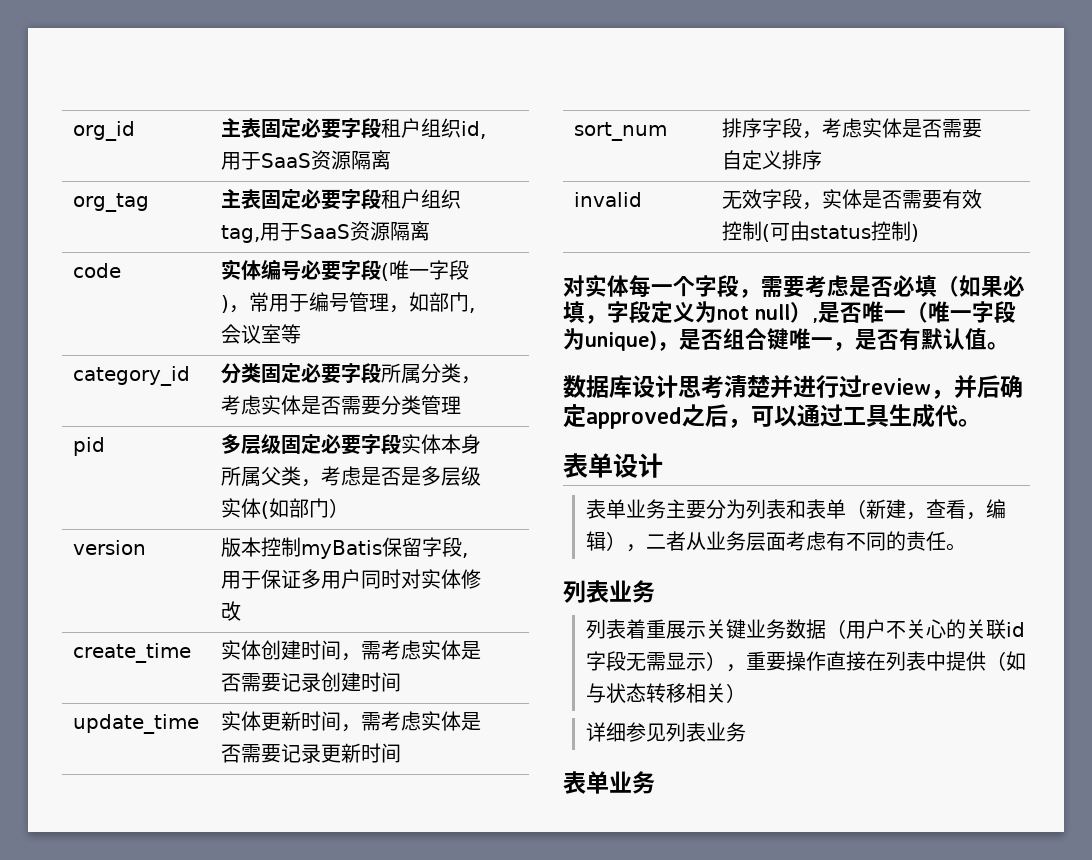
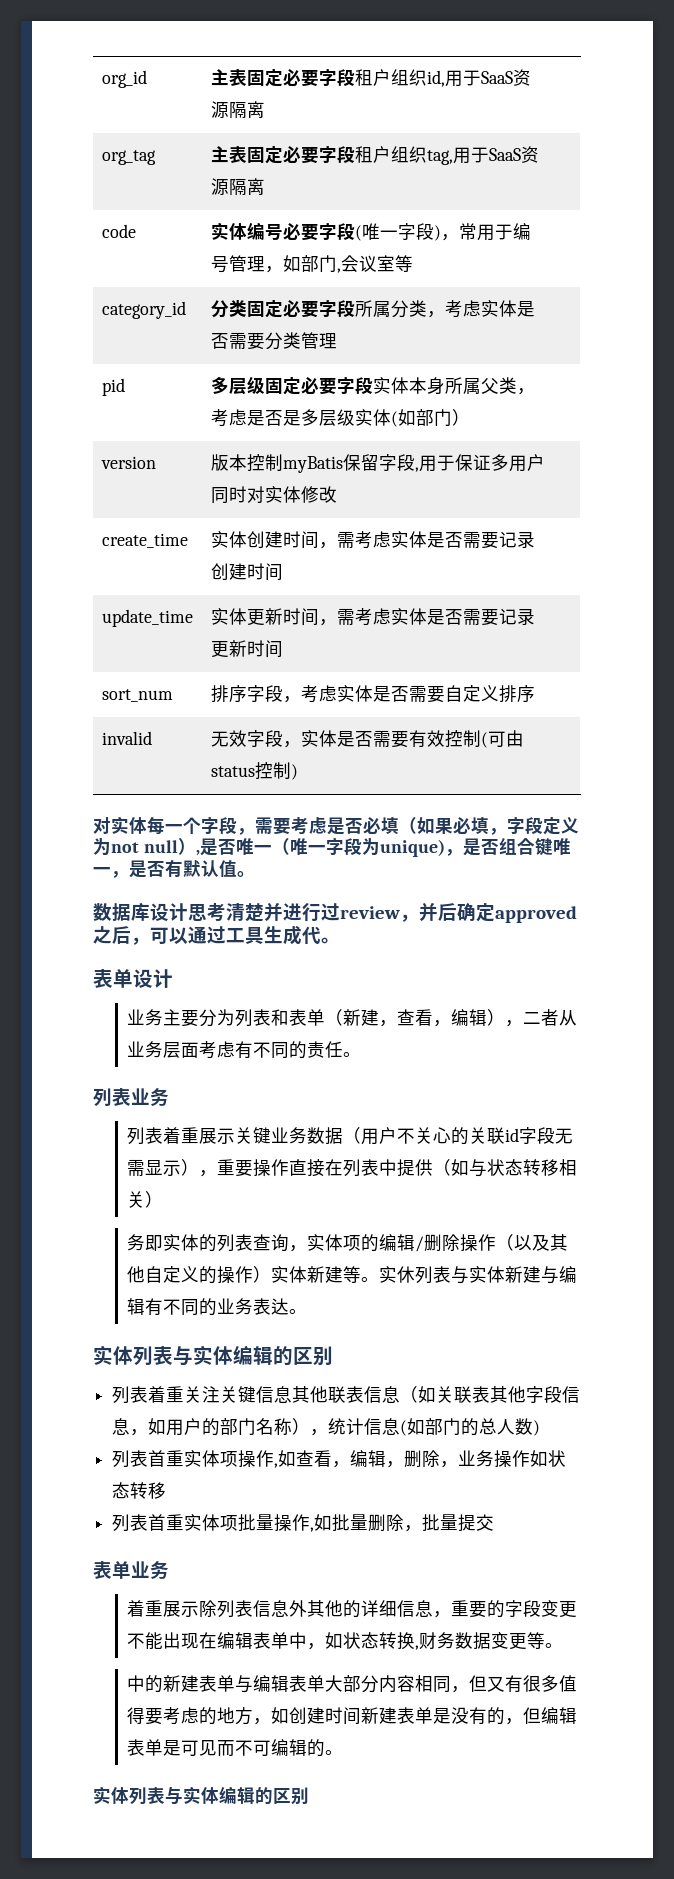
- 表单业务主要分为列表和表单（新建，查看，编辑），二者从业务层面考虑有不同的责任。
+ 业务主要分为列表和表单（新建，查看，编辑），二者从业务层面考虑有不同的责任。
- 详细参见列表业务
+ 务即实体的列表查询，实体项的编辑/删除操作（以及其他自定义的操作）实体新建等。实休列表与实体新建与编辑有不同的业务表达。
+ 实体列表与实体编辑的区别
+ 列表着重关注关键信息其他联表信息（如关联表其他字段信息，如用户的部门名称），统计信息(如部门的总人数)
+ 列表首重实体项操作,如查看，编辑，删除，业务操作如状态转移
+ 列表首重实体项批量操作,如批量删除，批量提交
  表单业务
+ 着重展示除列表信息外其他的详细信息，重要的字段变更不能出现在编辑表单中，如状态转换,财务数据变更等。
+ 中的新建表单与编辑表单大部分内容相同，但又有很多值得要考虑的地方，如创建时间新建表单是没有的，但编辑表单是可见而不可编辑的。
+ 实体列表与实体编辑的区别

